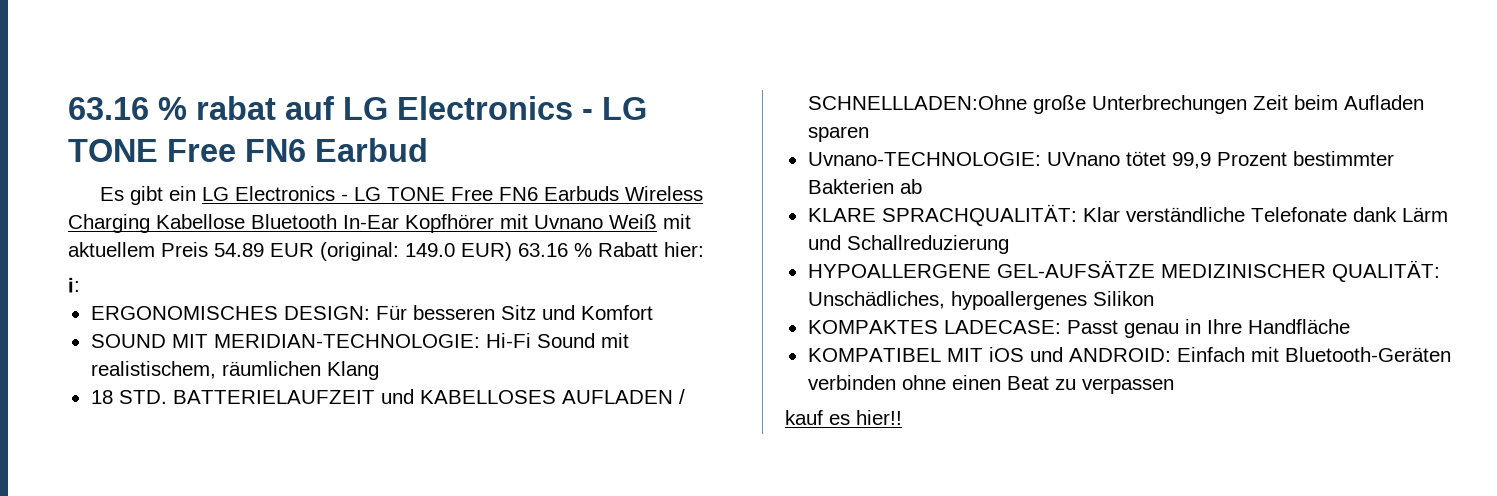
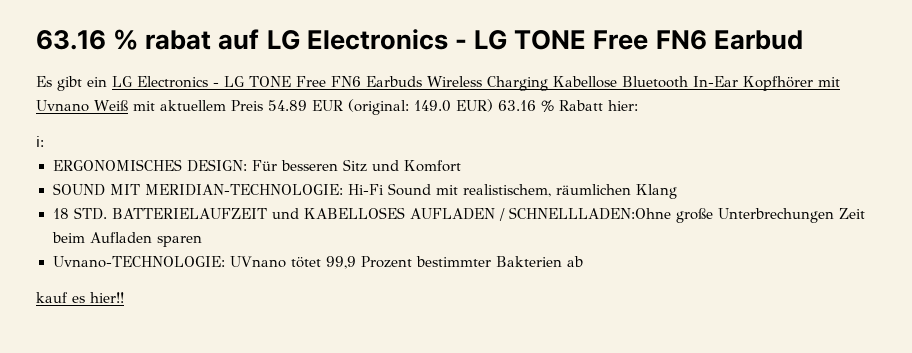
- KLARE SPRACHQUALITÄT: Klar verständliche Telefonate dank Lärm und Schallreduzierung
- HYPOALLERGENE GEL-AUFSÄTZE MEDIZINISCHER QUALITÄT: Unschädliches, hypoallergenes Silikon
- KOMPAKTES LADECASE: Passt genau in Ihre Handfläche
- KOMPATIBEL MIT iOS und ANDROID: Einfach mit Bluetooth-Geräten verbinden ohne einen Beat zu verpassen

